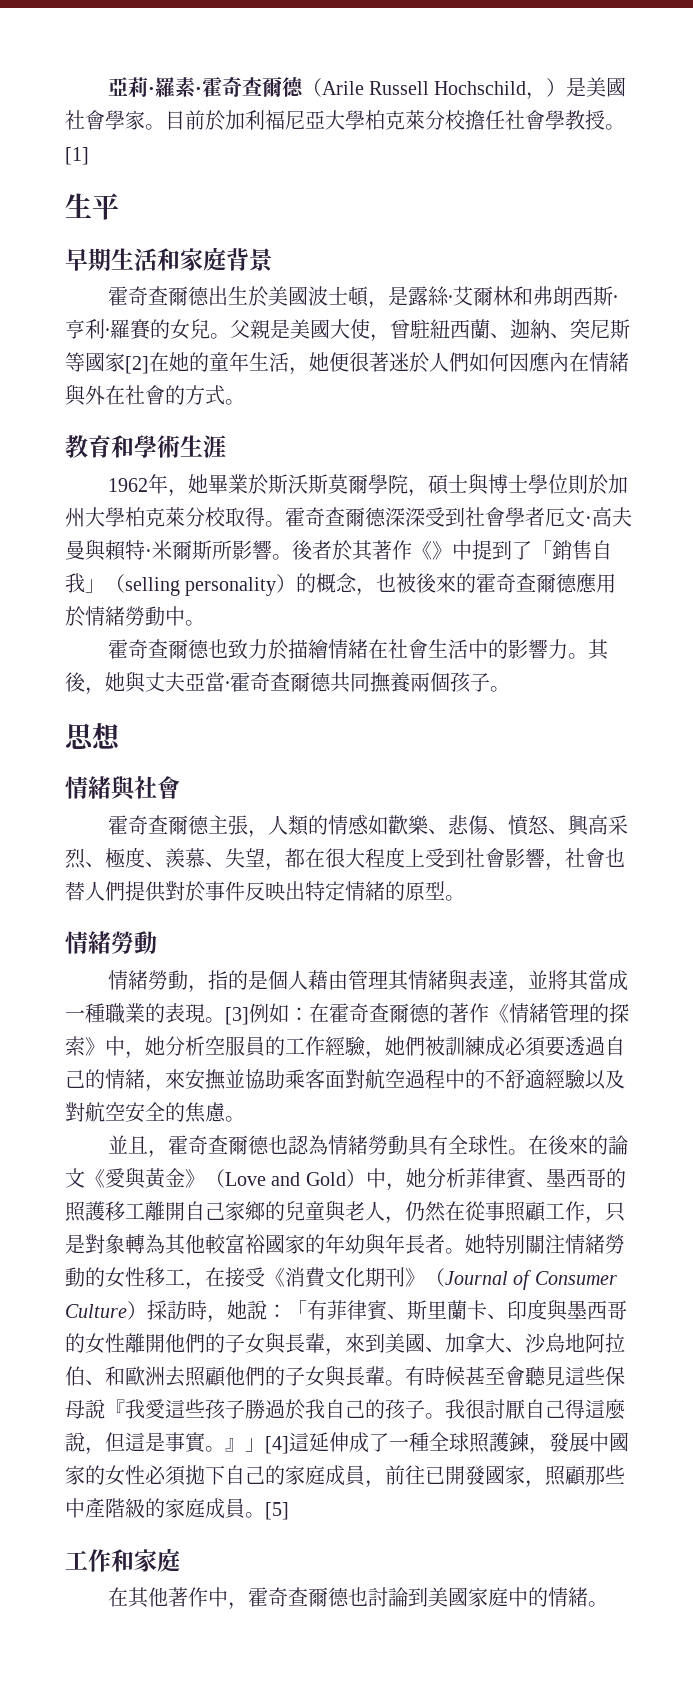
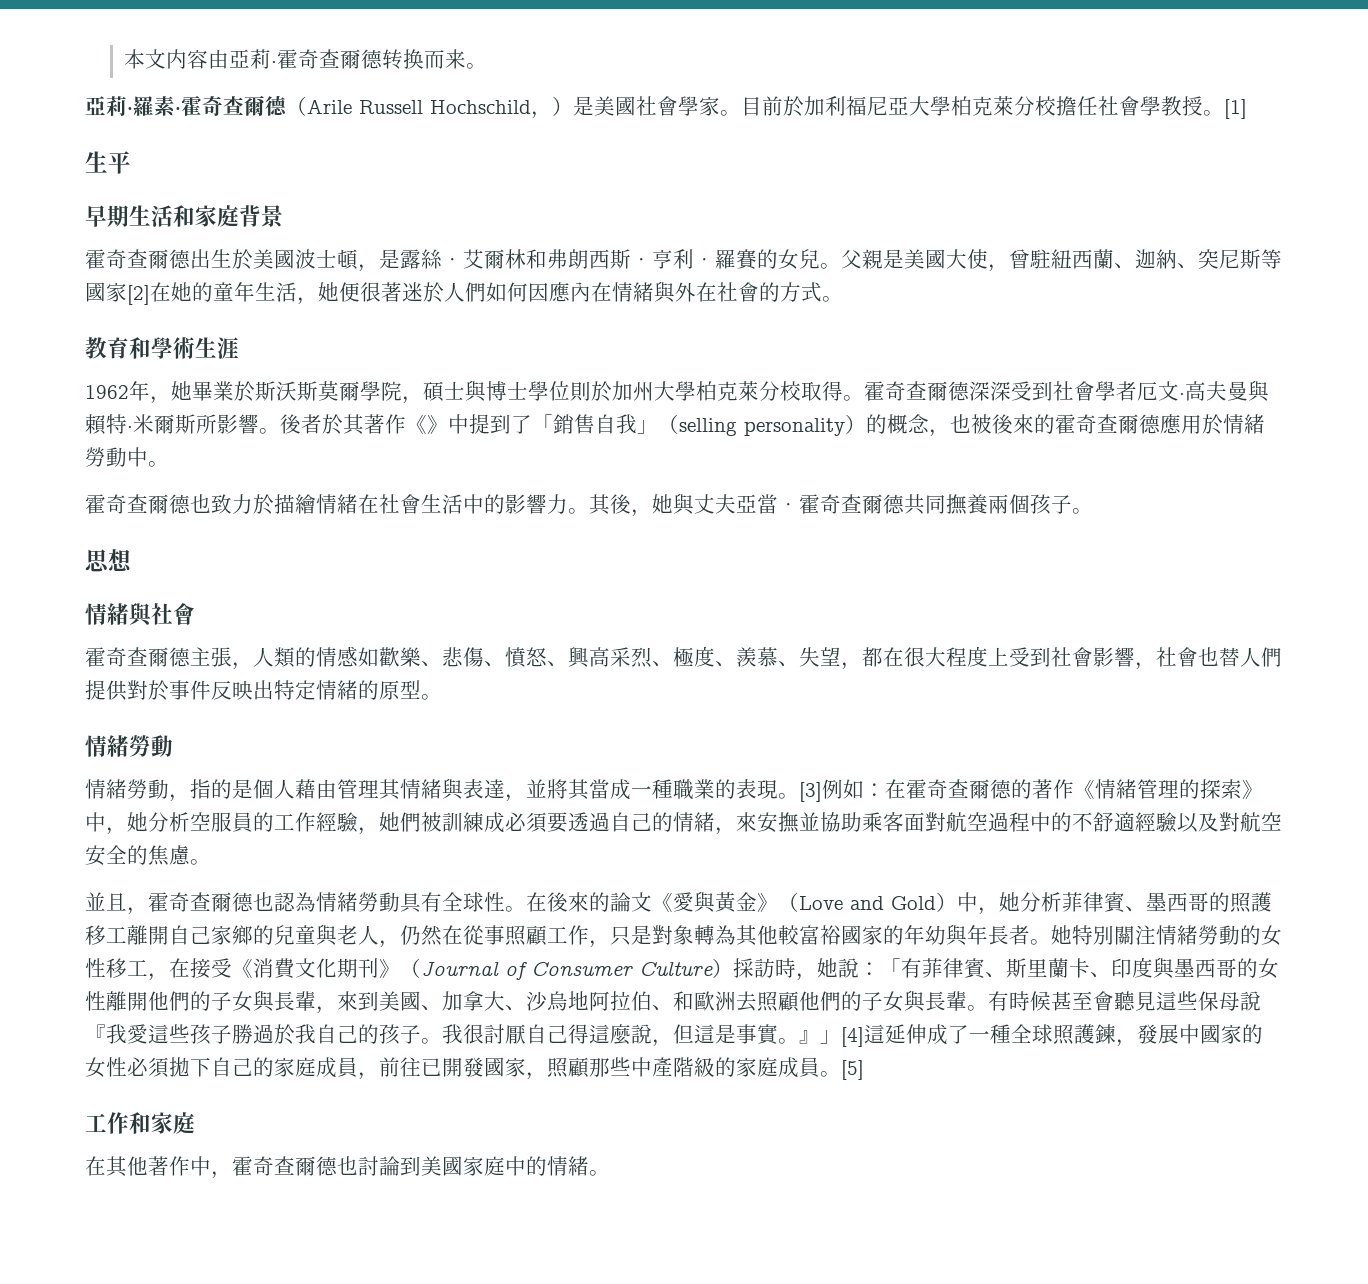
+ 本文内容由亞莉·霍奇查爾德转换而来。

